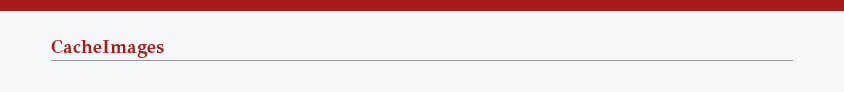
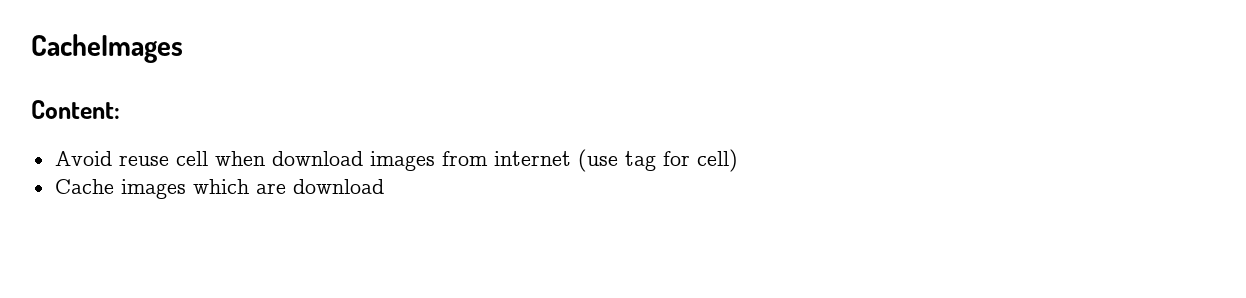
+ Content:
+ Avoid reuse cell when download images from internet (use tag for cell)
+ Cache images which are download

